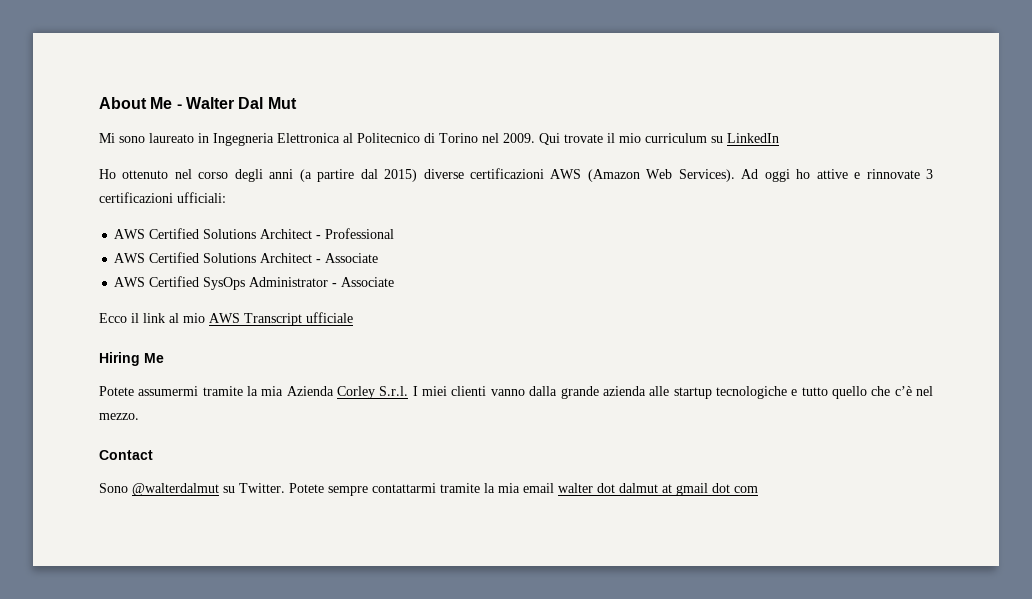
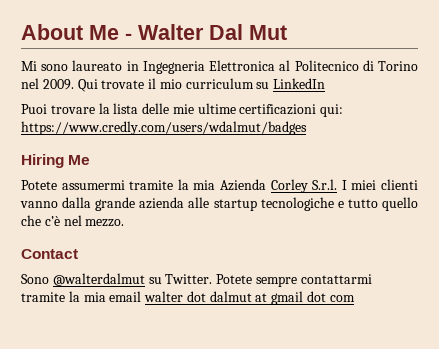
- Ho ottenuto nel corso degli anni (a partire dal 2015) diverse certificazioni AWS (Amazon Web Services). Ad oggi ho attive e rinnovate 3 certificazioni ufficiali:
- AWS Certified Solutions Architect - Professional
- AWS Certified Solutions Architect - Associate
- AWS Certified SysOps Administrator - Associate
- Ecco il link al mio AWS Transcript ufficiale
+ Puoi trovare la lista delle mie ultime certificazioni qui: https://www.credly.com/users/wdalmut/badges

